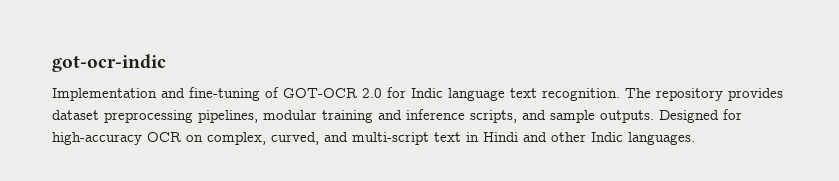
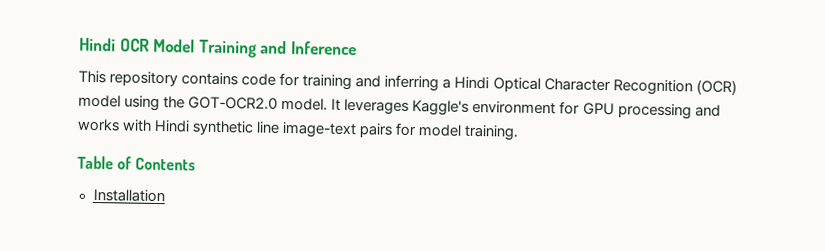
- got-ocr-indic
- Implementation and fine-tuning of GOT-OCR 2.0 for Indic language text recognition. The repository provides dataset preprocessing pipelines, modular training and inference scripts, and sample outputs. Designed for high-accuracy OCR on complex, curved, and multi-script text in Hindi and other Indic languages.
+ Hindi OCR Model Training and Inference
+ This repository contains code for training and inferring a Hindi Optical Character Recognition (OCR) model using the GOT-OCR2.0 model. It leverages Kaggle's environment for GPU processing and works with Hindi synthetic line image-text pairs for model training.
+ Table of Contents
+ Installation

